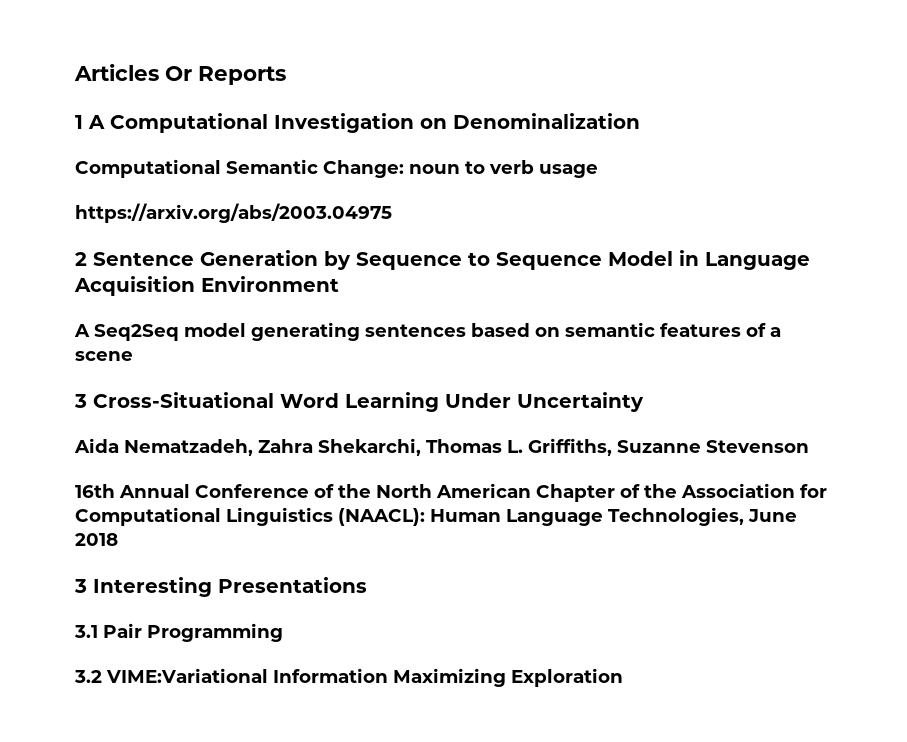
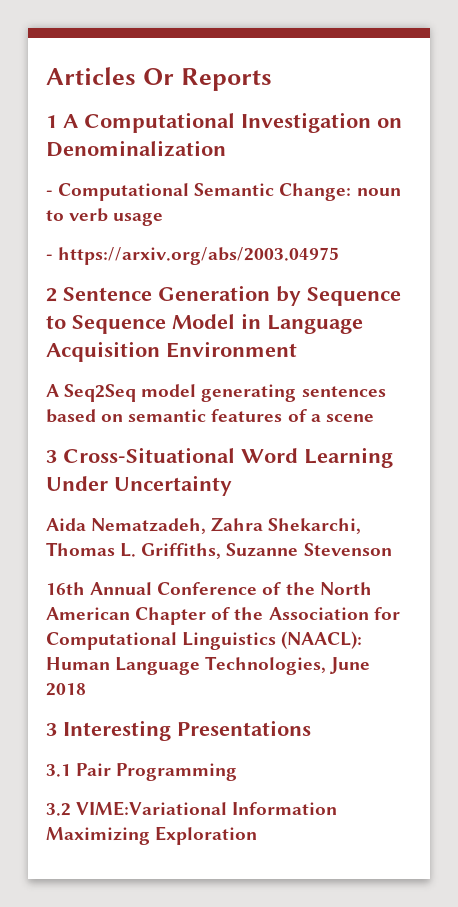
- Computational Semantic Change: noun to verb usage
+ - Computational Semantic Change: noun to verb usage
- https://arxiv.org/abs/2003.04975
+ - https://arxiv.org/abs/2003.04975

